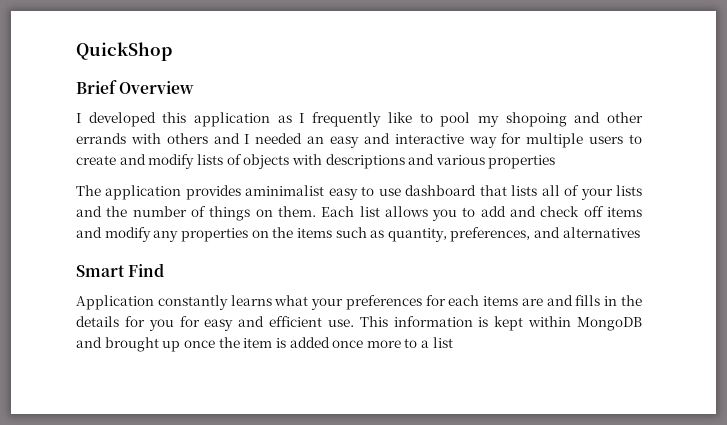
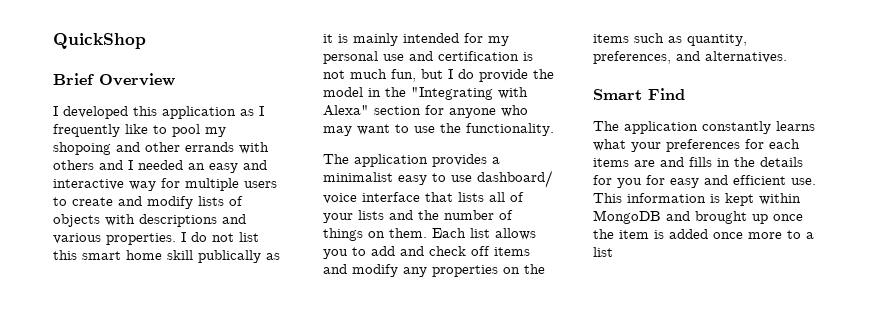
- I developed this application as I frequently like to pool my shopoing and other errands with others and I needed an easy and interactive way for multiple users to create and modify lists of objects with descriptions and various properties
+ I developed this application as I frequently like to pool my shopoing and other errands with others and I needed an easy and interactive way for multiple users to create and modify lists of objects with descriptions and various properties. I do not list this smart home skill publically as it is mainly intended for my personal use and certification is not much fun, but I do provide the model in the "Integrating with Alexa" section for anyone who may want to use the functionality.
- The application provides aminimalist easy to use dashboard that lists all of your lists and the number of things on them.
+ The application provides a minimalist easy to use dashboard/ voice interface that lists all of your lists and the number of things on them.
- Each list allows you to add and check off items and modify any properties on the items such as quantity, preferences, and alternatives
+ Each list allows you to add and check off items and modify any properties on the items such as quantity, preferences, and alternatives.
- Application constantly learns what your preferences for each items are and fills in the details for you for easy and efficient use.
+ The application constantly learns what your preferences for each items are and fills in the details for you for easy and efficient use.

